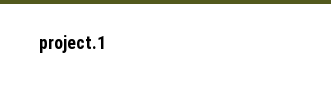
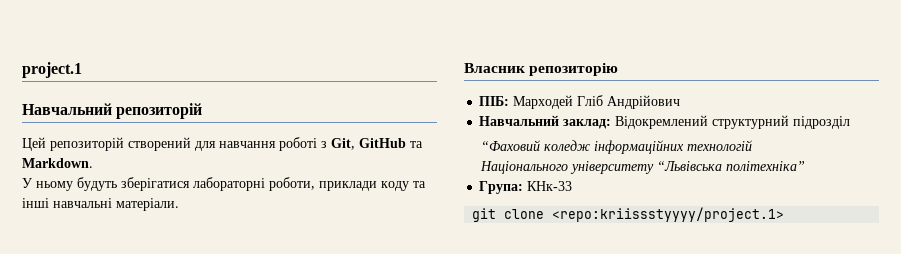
+ Навчальний репозиторій
+ Цей репозиторій створений для навчання роботі з Git, GitHub та Markdown.
+ У ньому будуть зберігатися лабораторні роботи, приклади коду та інші навчальні матеріали.
+ Власник репозиторію
+ ПІБ: Марходей Гліб Андрійович
+ Навчальний заклад: Відокремлений структурний підрозділ
+ “Фаховий коледж інформаційних технологій
+ Національного університету “Львівська політехніка”
+ Група: КНк-33
+ git clone <repo:kriissstyyyy/project.1>

